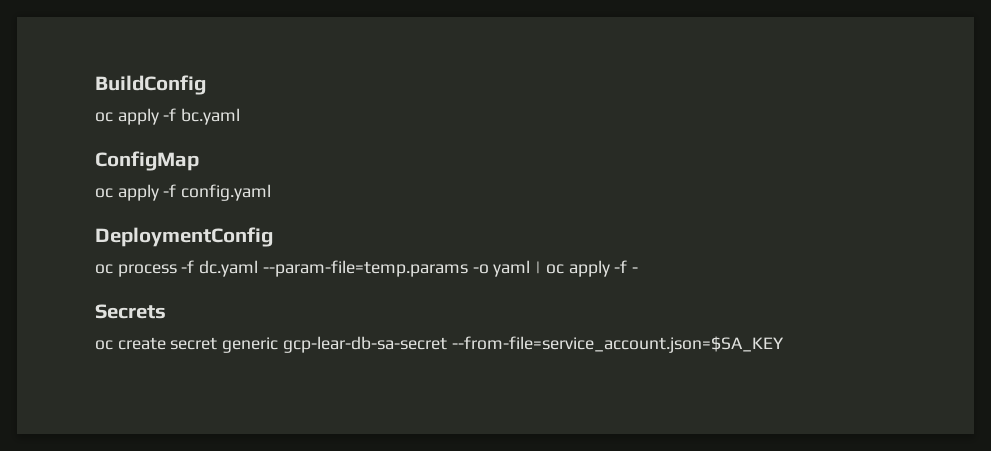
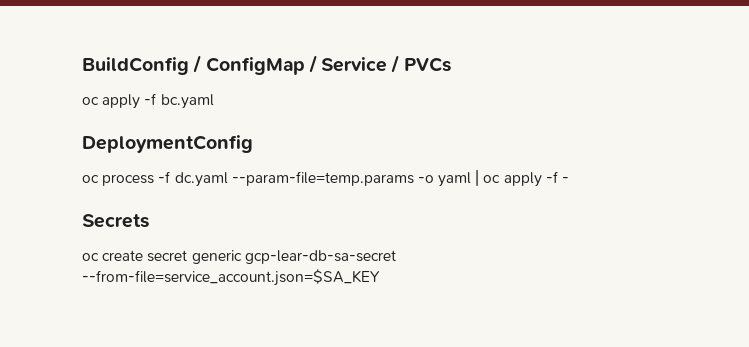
- BuildConfig
+ BuildConfig / ConfigMap / Service / PVCs
- ConfigMap
- oc apply -f config.yaml

